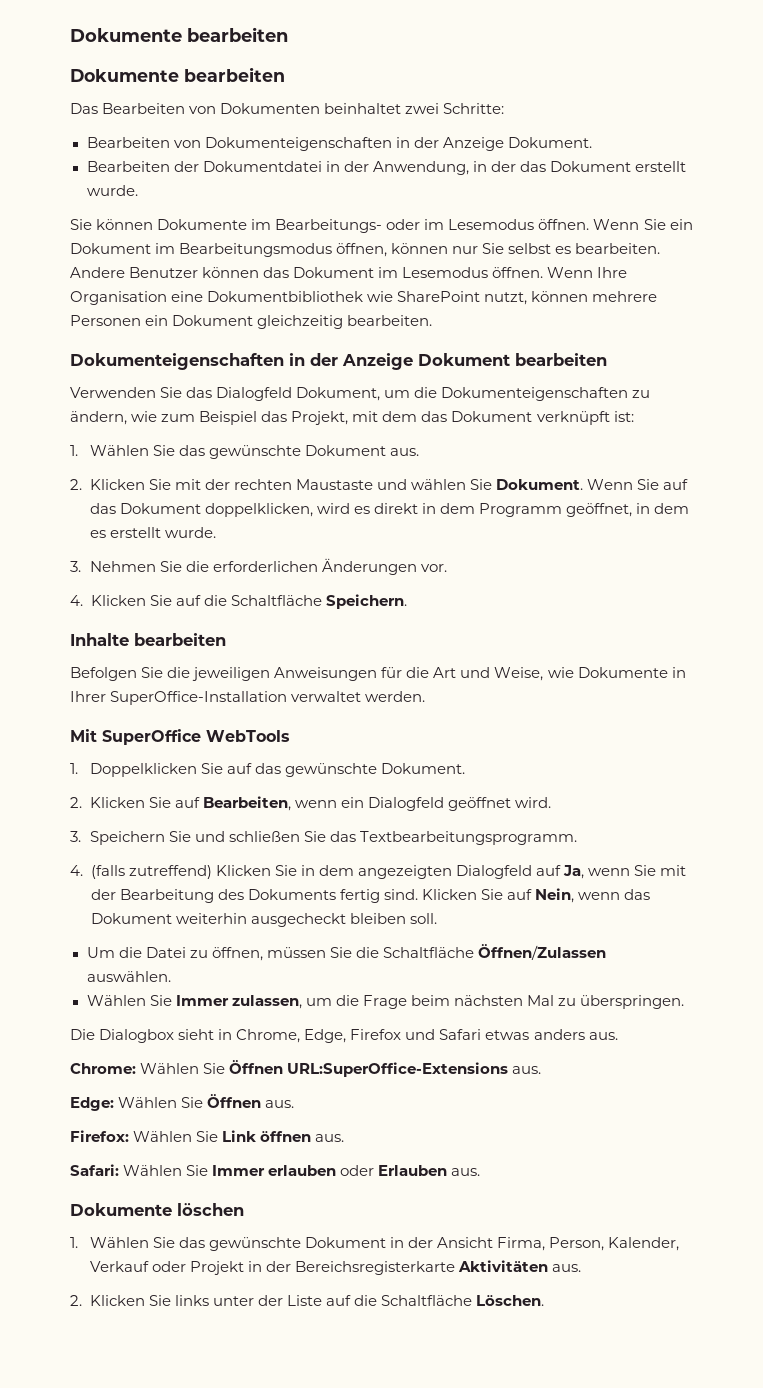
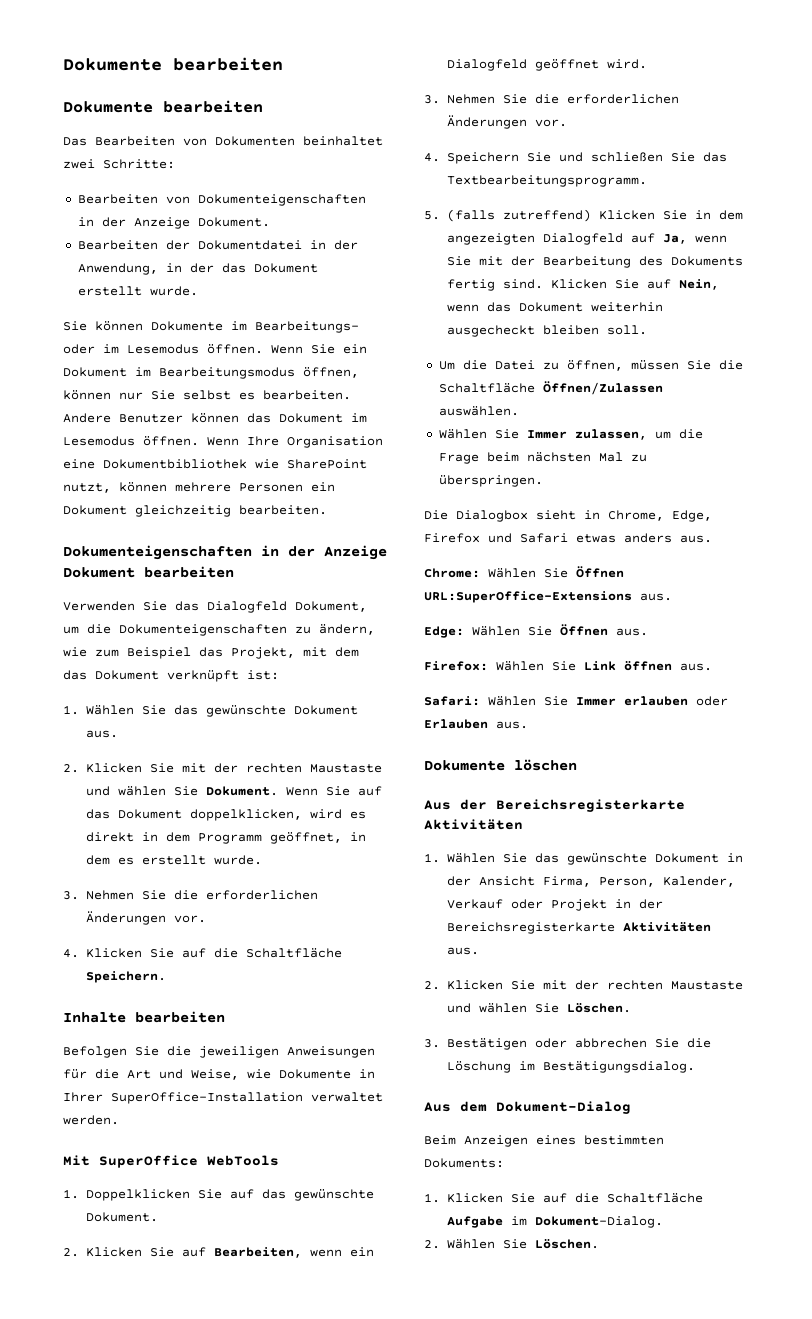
  2. Klicken Sie auf Bearbeiten, wenn ein Dialogfeld geöffnet wird.
- 3. Speichern Sie und schließen Sie das Textbearbeitungsprogramm.
+ 3. Nehmen Sie die erforderlichen Änderungen vor.
+ 4. Speichern Sie und schließen Sie das Textbearbeitungsprogramm.
- 4. (falls zutreffend) Klicken Sie in dem angezeigten Dialogfeld auf Ja, wenn Sie mit der Bearbeitung des Dokuments fertig sind.
+ 5. (falls zutreffend) Klicken Sie in dem angezeigten Dialogfeld auf Ja, wenn Sie mit der Bearbeitung des Dokuments fertig sind.
+ Aus der Bereichsregisterkarte Aktivitäten
- 2. Klicken Sie links unter der Liste auf die Schaltfläche Löschen.
+ 2. Klicken Sie mit der rechten Maustaste und wählen Sie Löschen.
+ 3. Bestätigen oder abbrechen Sie die Löschung im Bestätigungsdialog.
+ Aus dem Dokument-Dialog
+ Beim Anzeigen eines bestimmten Dokuments:
+ 1. Klicken Sie auf die Schaltfläche Aufgabe im Dokument-Dialog.
+ 2. Wählen Sie Löschen.

